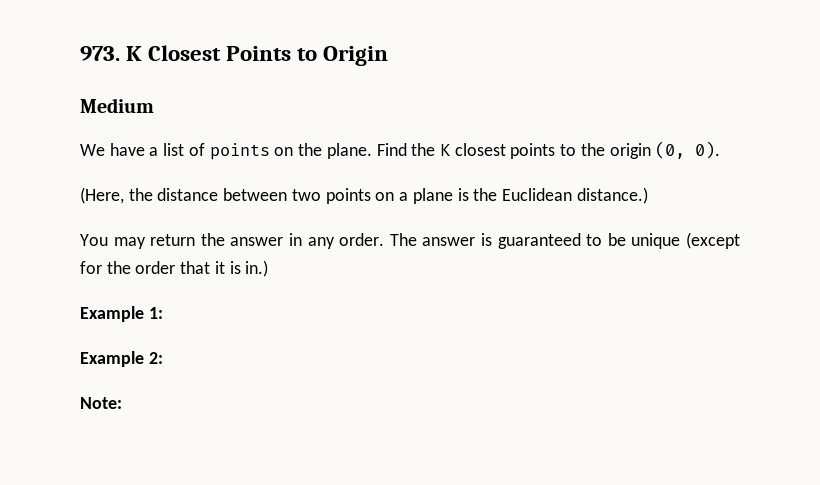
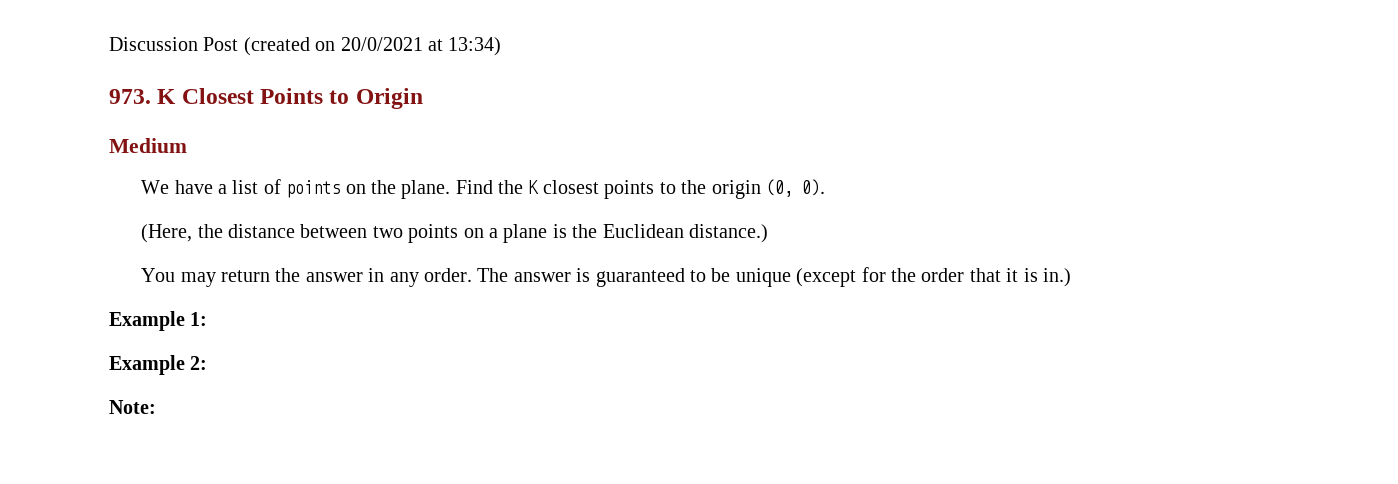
+ Discussion Post (created on 20/0/2021 at 13:34)

